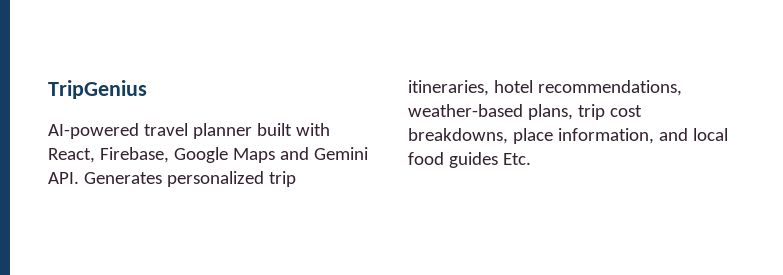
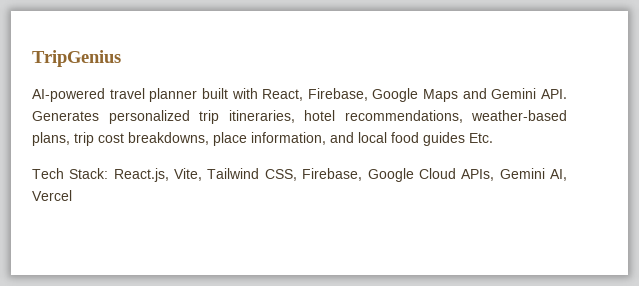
+ Tech Stack: React.js, Vite, Tailwind CSS, Firebase, Google Cloud APIs, Gemini AI, Vercel

